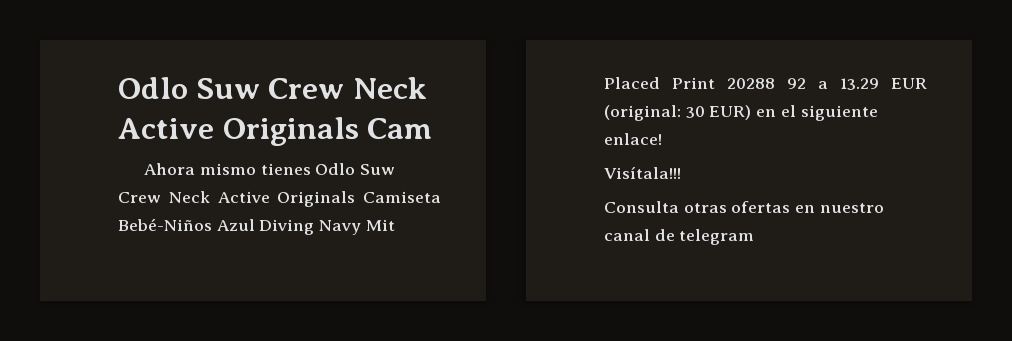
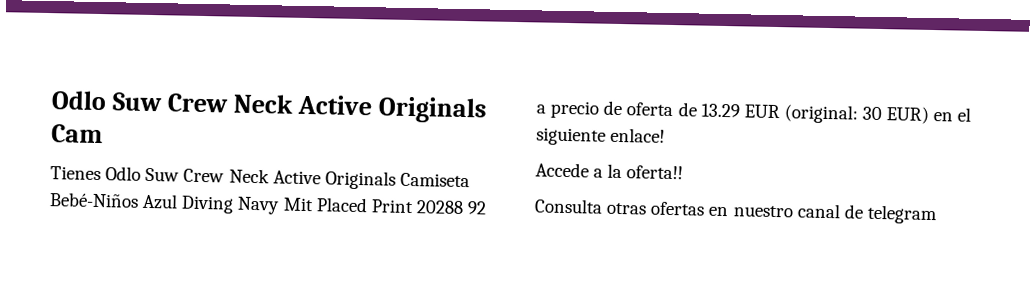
- Ahora mismo tienes Odlo Suw Crew Neck Active Originals Camiseta Bebé-Niños Azul Diving Navy Mit Placed Print 20288 92 a 13.29 EUR (original: 30 EUR) en el siguiente enlace!
+ Tienes Odlo Suw Crew Neck Active Originals Camiseta Bebé-Niños Azul Diving Navy Mit Placed Print 20288 92 a precio de oferta de 13.29 EUR (original: 30 EUR) en el siguiente enlace!
- Visítala!!!
+ Accede a la oferta!!

